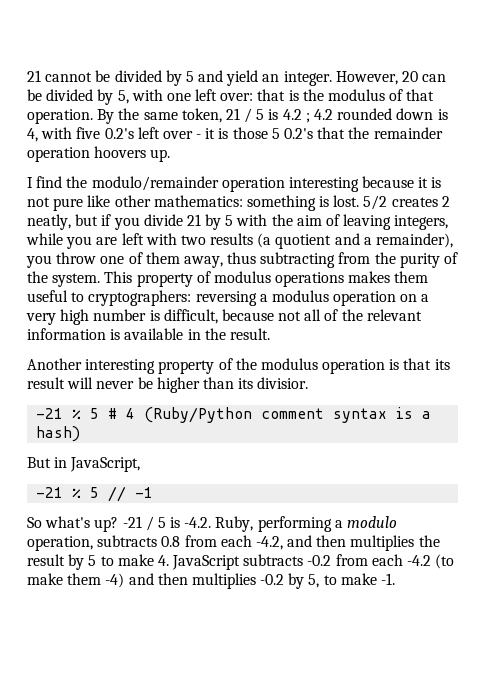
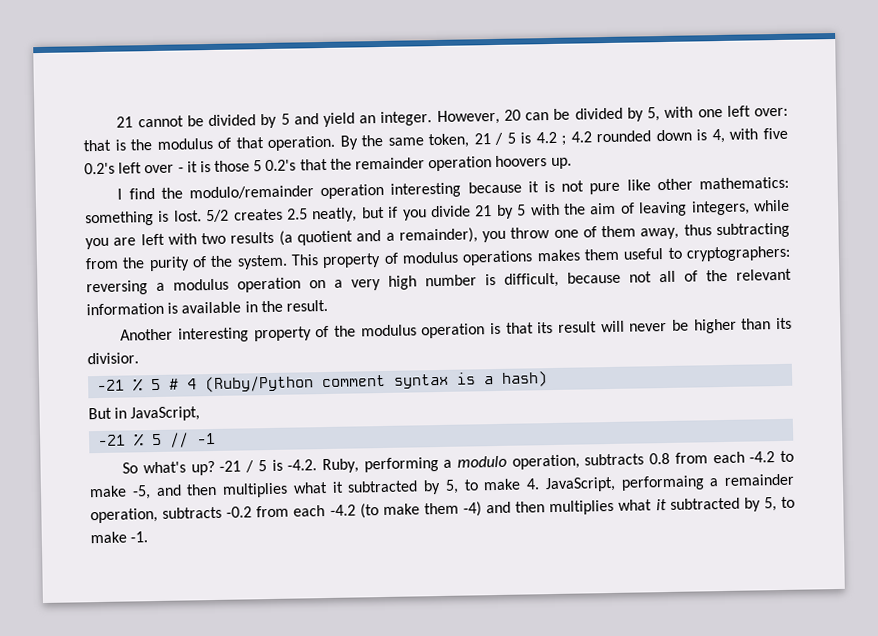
- 5/2 creates 2 neatly, but if you divide 21 by 5 with the aim of leaving integers, while you are left with two results (a quotient and a remainder), you throw one of them away, thus subtracting from the purity of the system.
+ 5/2 creates 2.5 neatly, but if you divide 21 by 5 with the aim of leaving integers, while you are left with two results (a quotient and a remainder), you throw one of them away, thus subtracting from the purity of the system.
- -21 / 5 is -4.2. Ruby, performing a modulo operation, subtracts 0.8 from each -4.2, and then multiplies the result by 5 to make 4. JavaScript subtracts -0.2 from each -4.2 (to make them -4) and then multiplies -0.2 by 5, to make -1.
+ -21 / 5 is -4.2. Ruby, performing a modulo operation, subtracts 0.8 from each -4.2 to make -5, and then multiplies what it subtracted by 5, to make 4. JavaScript, performaing a remainder operation, subtracts -0.2 from each -4.2 (to make them -4) and then multiplies what it subtracted by 5, to make -1.

